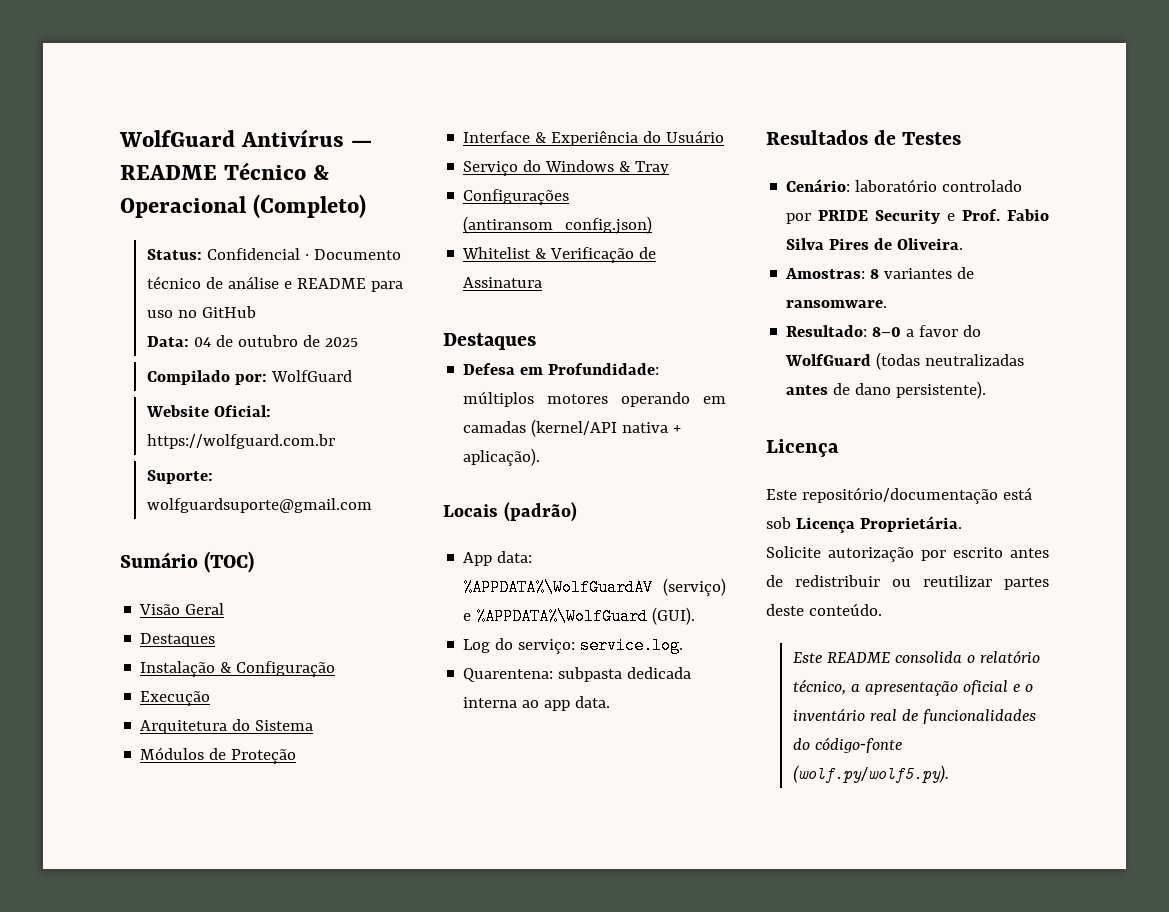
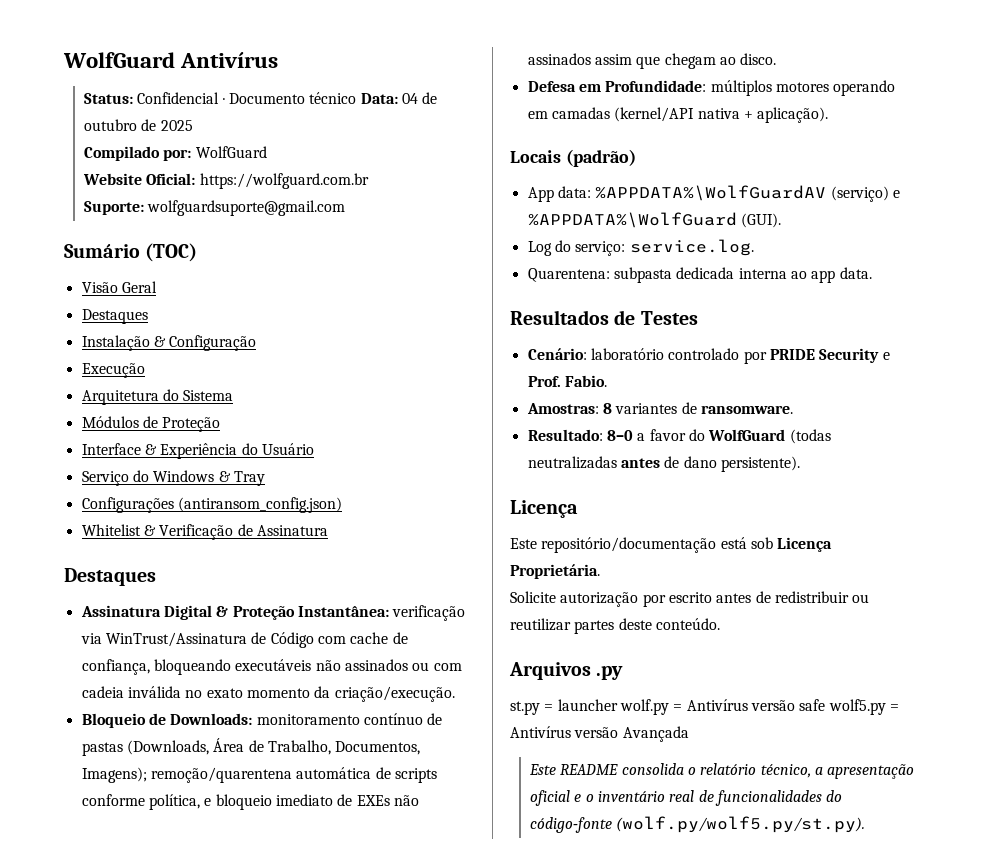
- WolfGuard Antivírus — README Técnico & Operacional (Completo)
+ WolfGuard Antivírus
- Status: Confidencial · Documento técnico de análise e README para uso no GitHub
- Data: 04 de outubro de 2025
+ Status: Confidencial · Documento técnico Data: 04 de outubro de 2025
+ Assinatura Digital & Proteção Instantânea: verificação via WinTrust/Assinatura de Código com cache de confiança, bloqueando executáveis não assinados ou com cadeia inválida no exato momento da criação/execução.
+ Bloqueio de Downloads: monitoramento contínuo de pastas (Downloads, Área de Trabalho, Documentos, Imagens); remoção/quarentena automática de scripts conforme política, e bloqueio imediato de EXEs não assinados assim que chegam ao disco.
- Cenário: laboratório controlado por PRIDE Security e Prof. Fabio Silva Pires de Oliveira.
+ Cenário: laboratório controlado por PRIDE Security e Prof. Fabio.
+ Arquivos .py
+ st.py = launcher wolf.py = Antivírus versão safe wolf5.py = Antivírus versão Avançada
- Este README consolida o relatório técnico, a apresentação oficial e o inventário real de funcionalidades do código‑fonte (wolf.py/wolf5.py).
+ Este README consolida o relatório técnico, a apresentação oficial e o inventário real de funcionalidades do código‑fonte (wolf.py/wolf5.py/st.py).

